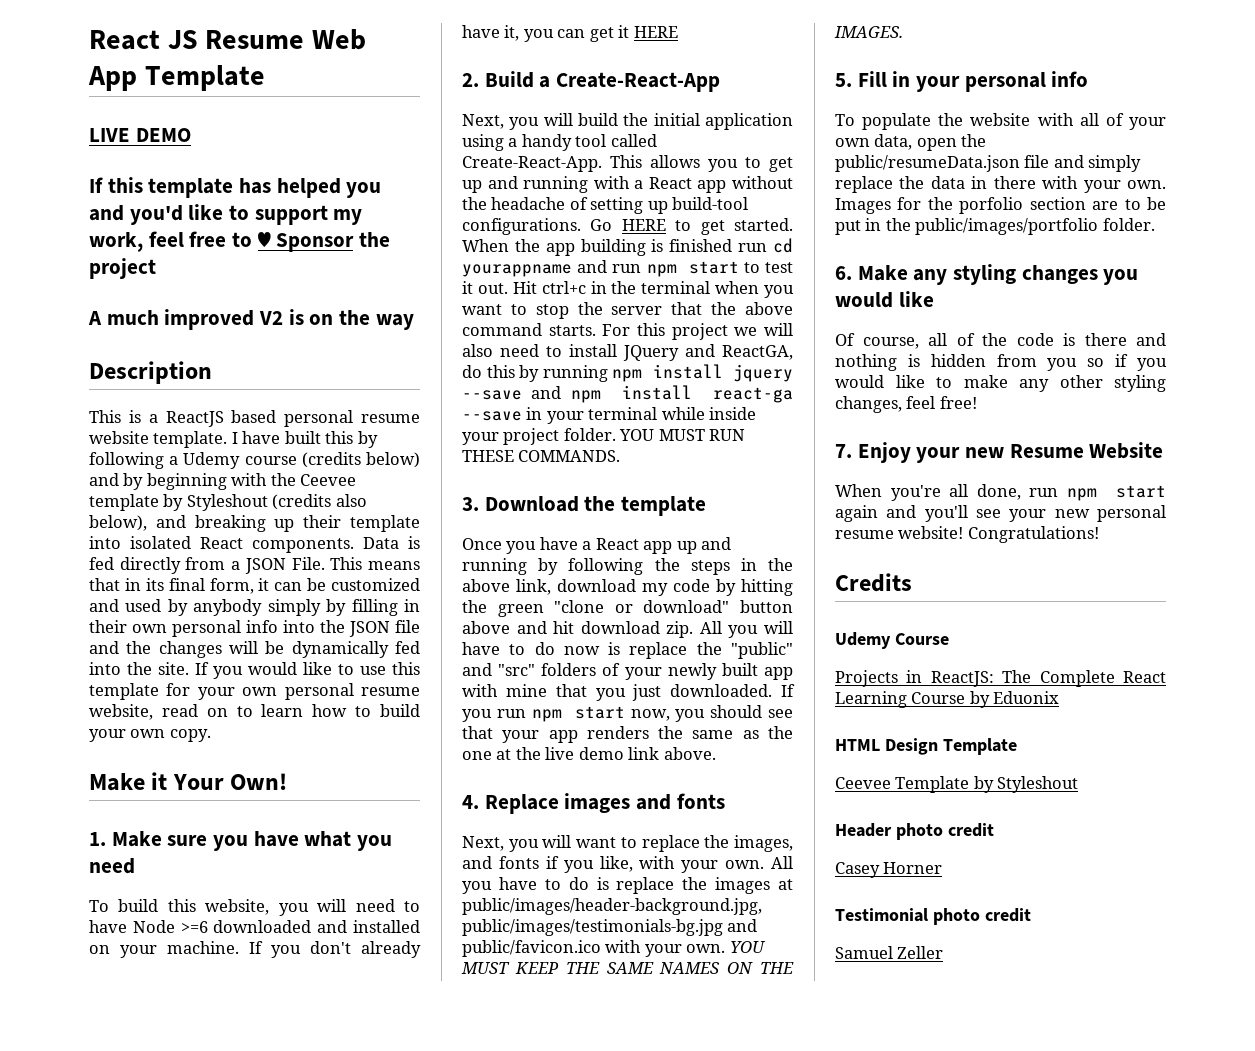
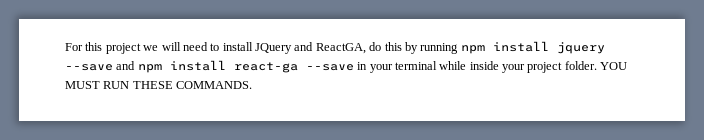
- React JS Resume Web App Template
- LIVE DEMO
- If this template has helped you and you'd like to support my work, feel free to ♥ Sponsor the project
- A much improved V2 is on the way
- Description
- This is a ReactJS based personal resume website template. I have built this by following a Udemy course (credits below) and by beginning with the Ceevee template by Styleshout (credits also below), and breaking up their template into isolated React components. Data is fed directly from a JSON File. This means that in its final form, it can be customized and used by anybody simply by filling in their own personal info into the JSON file and the changes will be dynamically fed into the site. If you would like to use this template for your own personal resume website, read on to learn how to build your own copy.
- Make it Your Own!
- 1. Make sure you have what you need
- To build this website, you will need to have Node >=6 downloaded and installed on your machine. If you don't already have it, you can get it HERE
- 2. Build a Create-React-App
- Next, you will build the initial application using a handy tool called Create-React-App. This allows you to get up and running with a React app without the headache of setting up build-tool configurations. Go HERE to get started. When the app building is finished run cd yourappname and run npm start to test it out. Hit ctrl+c in the terminal when you want to stop the server that the above command starts. For this project we will also need to install JQuery and ReactGA, do this by running npm install jquery --save and npm install react-ga --save in your terminal while inside your project folder.
+ For this project we will need to install JQuery and ReactGA, do this by running npm install jquery --save and npm install react-ga --save in your terminal while inside your project folder.
- 3. Download the template
- Once you have a React app up and running by following the steps in the above link, download my code by hitting the green "clone or download" button above and hit download zip. All you will have to do now is replace the "public" and "src" folders of your newly built app with mine that you just downloaded. If you run npm start now, you should see that your app renders the same as the one at the live demo link above.
- 4. Replace images and fonts
- Next, you will want to replace the images, and fonts if you like, with your own. All you have to do is replace the images at public/images/header-background.jpg, public/images/testimonials-bg.jpg and public/favicon.ico with your own. YOU MUST KEEP THE SAME NAMES ON THE IMAGES.
- 5. Fill in your personal info
- To populate the website with all of your own data, open the public/resumeData.json file and simply replace the data in there with your own. Images for the porfolio section are to be put in the public/images/portfolio folder.
- 6. Make any styling changes you would like
- Of course, all of the code is there and nothing is hidden from you so if you would like to make any other styling changes, feel free!
- 7. Enjoy your new Resume Website
- When you're all done, run npm start again and you'll see your new personal resume website! Congratulations!
- Credits
- Udemy Course
- Projects in ReactJS: The Complete React Learning Course by Eduonix
- HTML Design Template
- Ceevee Template by Styleshout
- Header photo credit
- Casey Horner
- Testimonial photo credit
- Samuel Zeller

